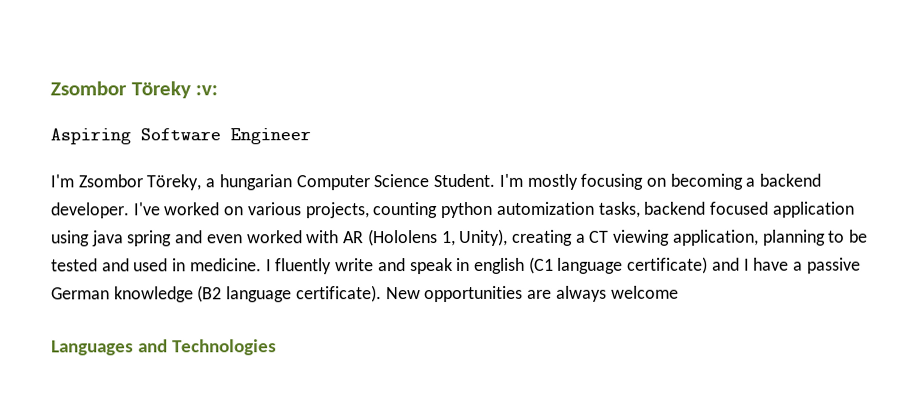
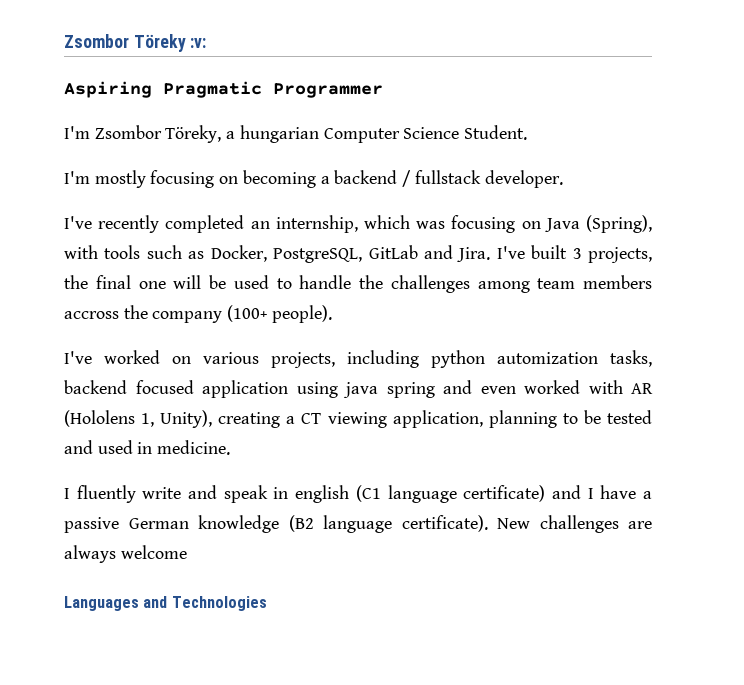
- Aspiring Software Engineer
+ Aspiring Pragmatic Programmer
- I'm Zsombor Töreky, a hungarian Computer Science Student. I'm mostly focusing on becoming a backend developer. I've worked on various projects, counting python automization tasks, backend focused application using java spring and even worked with AR (Hololens 1, Unity), creating a CT viewing application, planning to be tested and used in medicine. I fluently write and speak in english (C1 language certificate) and I have a passive German knowledge (B2 language certificate).
+ I'm Zsombor Töreky, a hungarian Computer Science Student.
+ I'm mostly focusing on becoming a backend / fullstack developer.
+ I've recently completed an internship, which was focusing on Java (Spring), with tools such as Docker, PostgreSQL, GitLab and Jira. I've built 3 projects, the final one will be used to handle the challenges among team members accross the company (100+ people).
+ I've worked on various projects, including python automization tasks, backend focused application using java spring and even worked with AR (Hololens 1, Unity), creating a CT viewing application, planning to be tested and used in medicine.
+ I fluently write and speak in english (C1 language certificate) and I have a passive German knowledge (B2 language certificate).
- New opportunities are always welcome
+ New challenges are always welcome

